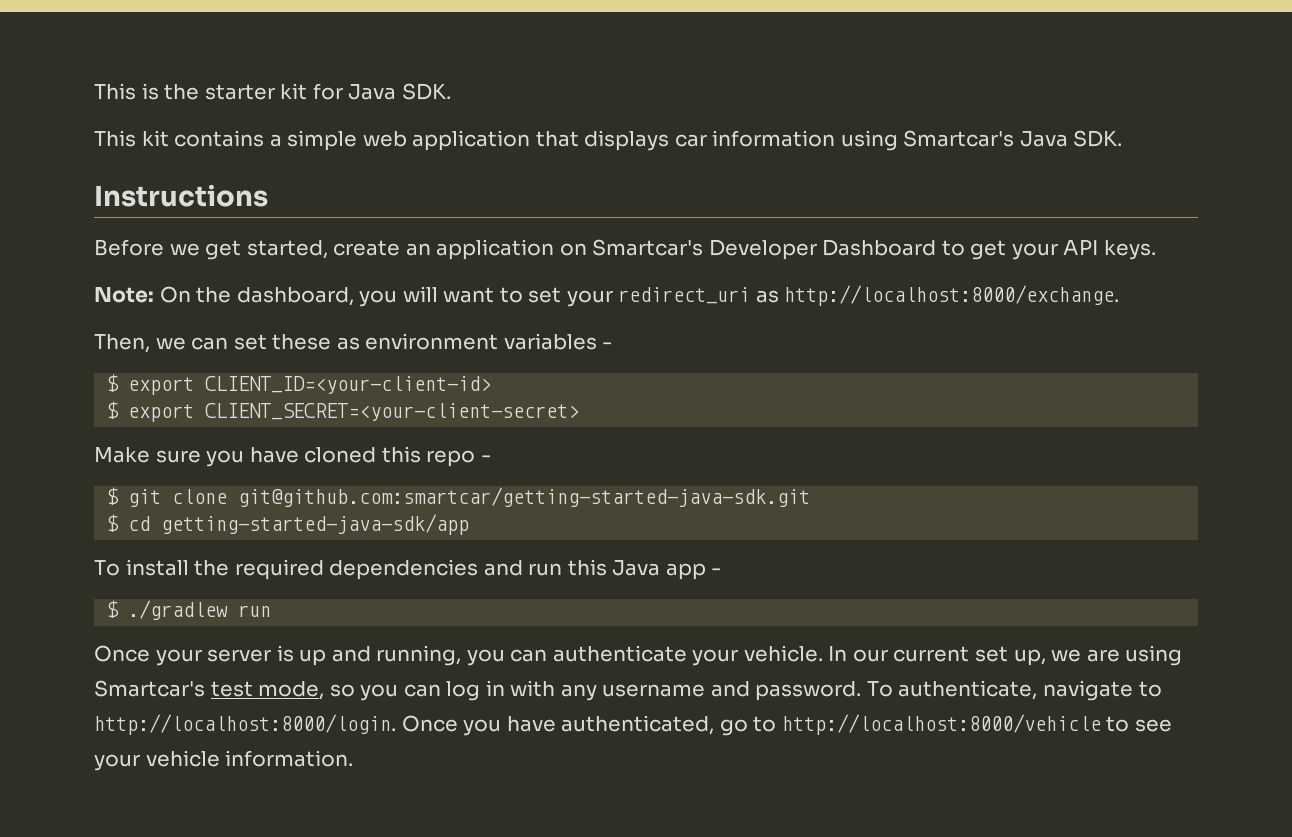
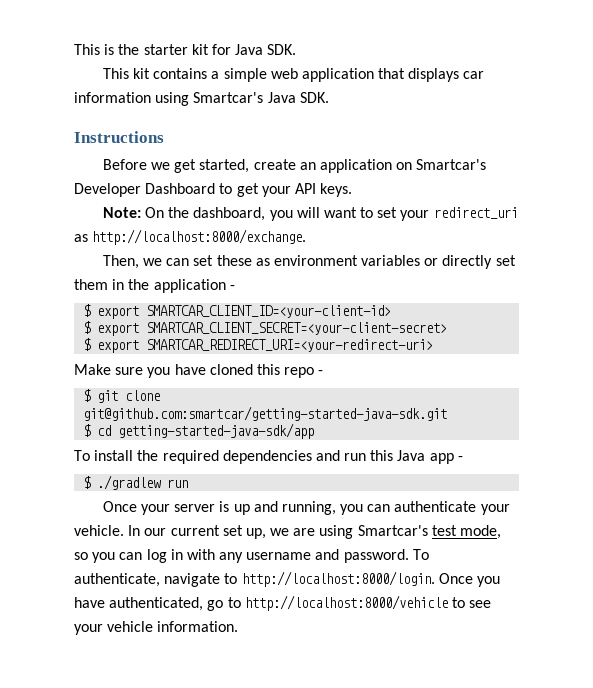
- Then, we can set these as environment variables -
+ Then, we can set these as environment variables or directly set them in the application -
- $ export CLIENT_ID=<your-client-id>
- $ export CLIENT_SECRET=<your-client-secret>
+ $ export SMARTCAR_CLIENT_ID=<your-client-id>
+ $ export SMARTCAR_CLIENT_SECRET=<your-client-secret>
+ $ export SMARTCAR_REDIRECT_URI=<your-redirect-uri>

